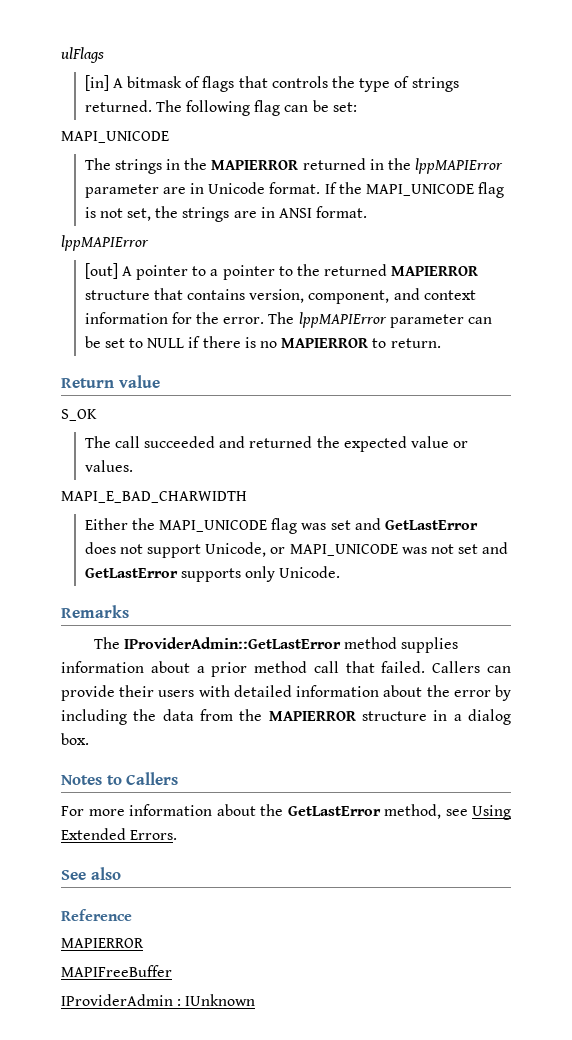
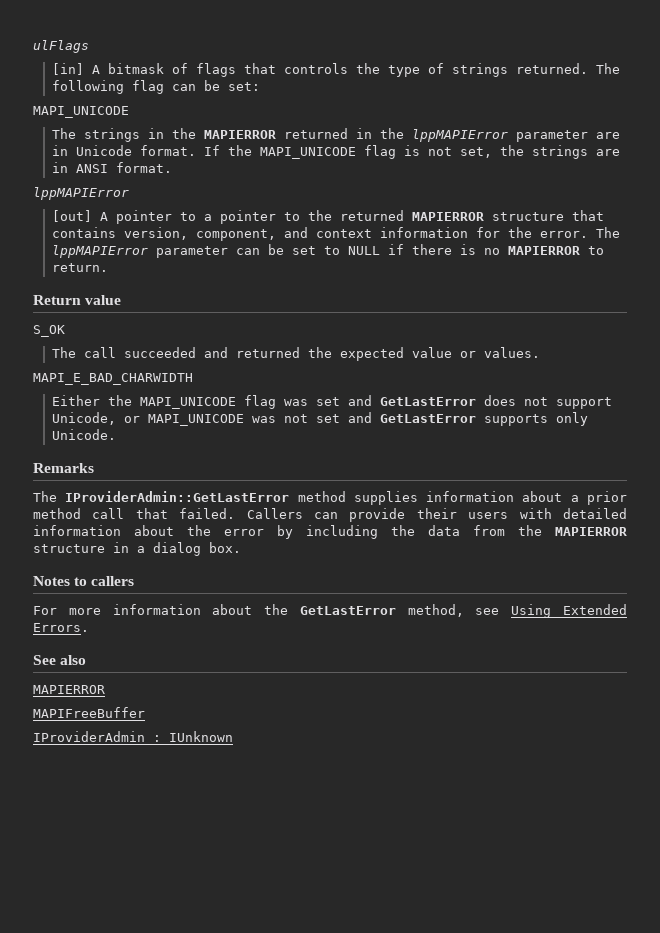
- Notes to Callers
+ Notes to callers
- Reference

